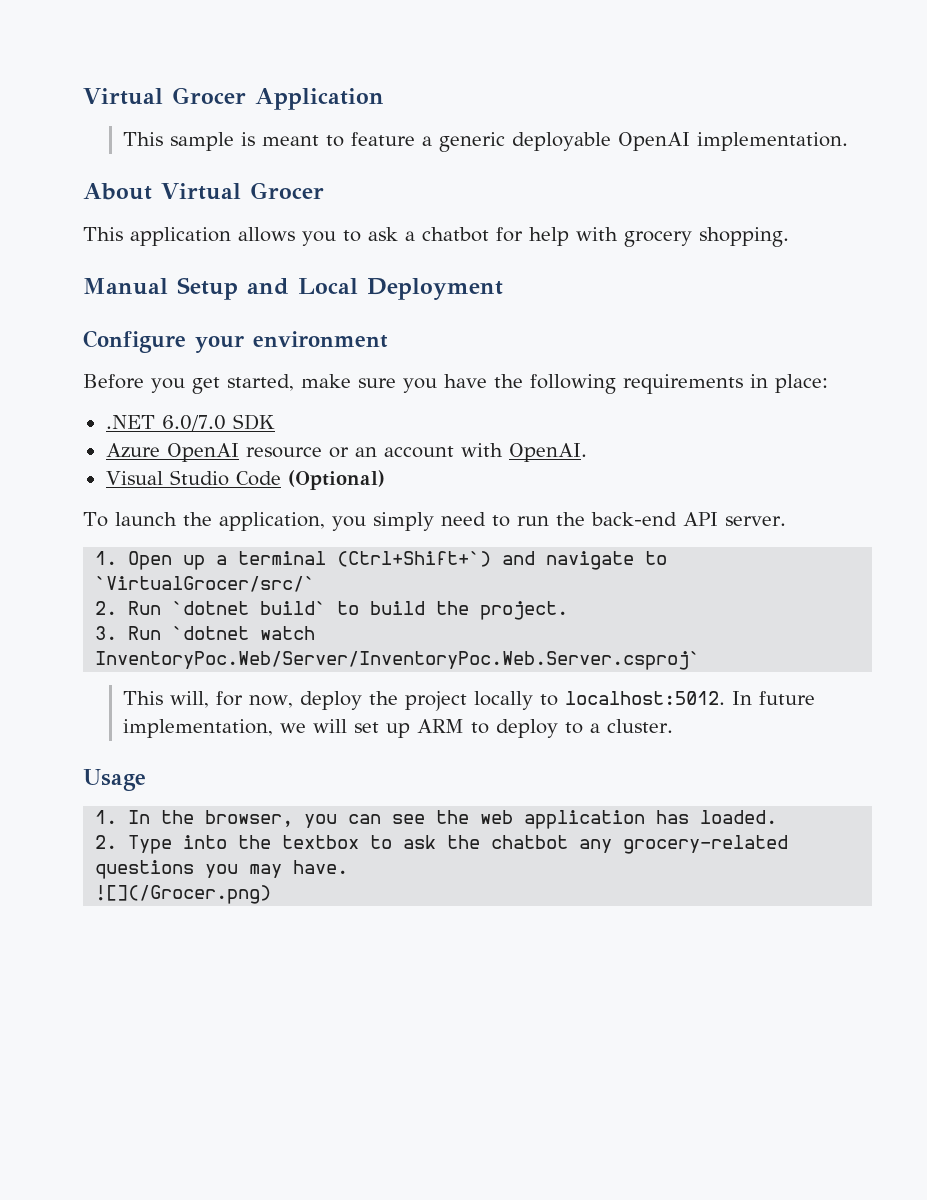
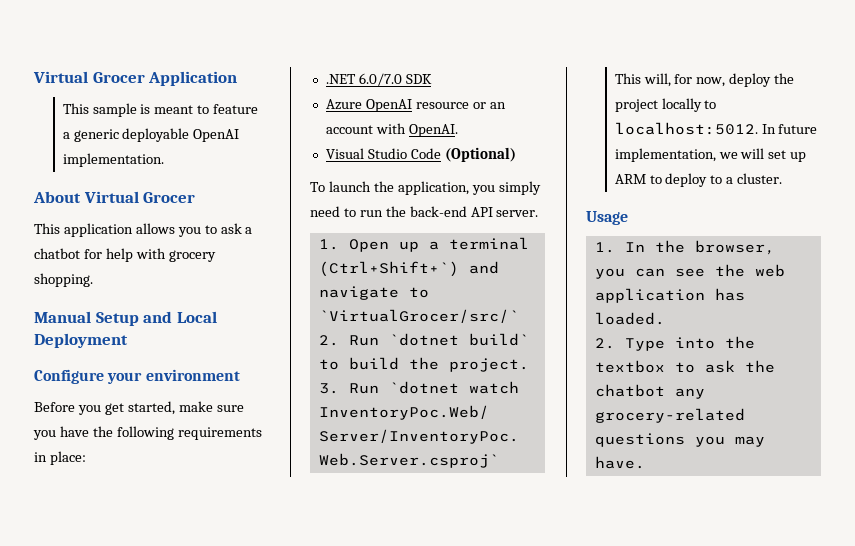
- ![](/Grocer.png)

